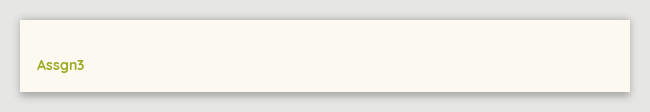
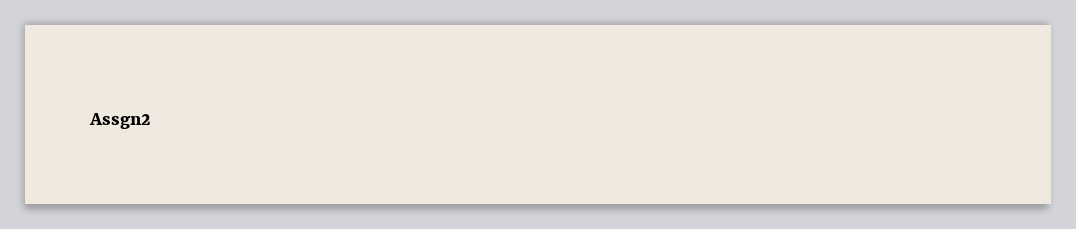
- Assgn3
+ Assgn2

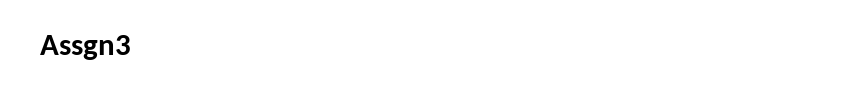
- Assgn2
+ Assgn3

